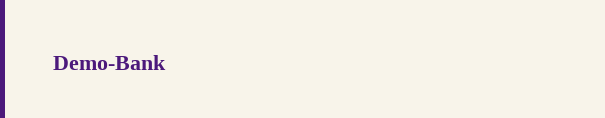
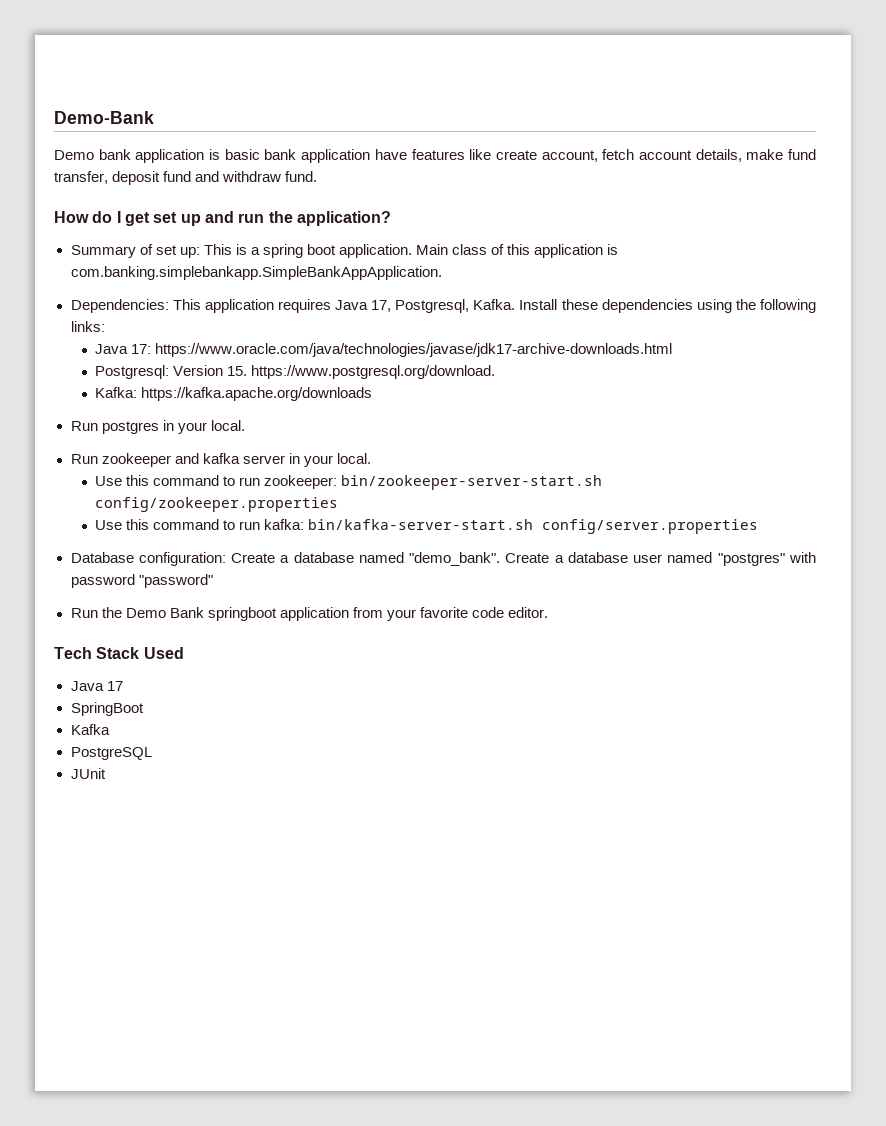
+ Demo bank application is basic bank application have features like create account, fetch account details, make fund transfer, deposit fund and withdraw fund.
+ How do I get set up and run the application?
+ Summary of set up: This is a spring boot application. Main class of this application is com.banking.simplebankapp.SimpleBankAppApplication.
+ Dependencies: This application requires Java 17, Postgresql, Kafka. Install these dependencies using the following links:
+ Java 17: https://www.oracle.com/java/technologies/javase/jdk17-archive-downloads.html
+ Postgresql: Version 15. https://www.postgresql.org/download.
+ Kafka: https://kafka.apache.org/downloads
+ Run postgres in your local.
+ Run zookeeper and kafka server in your local.
+ Use this command to run zookeeper: bin/zookeeper-server-start.sh config/zookeeper.properties
+ Use this command to run kafka: bin/kafka-server-start.sh config/server.properties
+ Database configuration: Create a database named "demo_bank". Create a database user named "postgres" with password "password"
+ Run the Demo Bank springboot application from your favorite code editor.
+ Tech Stack Used
+ Java 17
+ SpringBoot
+ Kafka
+ PostgreSQL
+ JUnit

